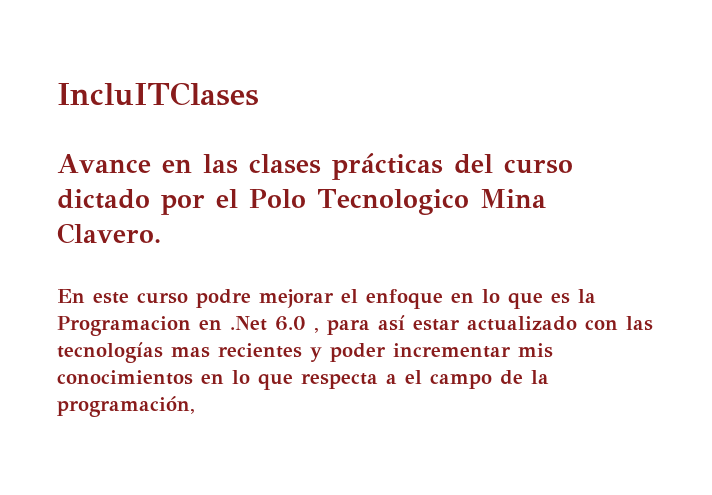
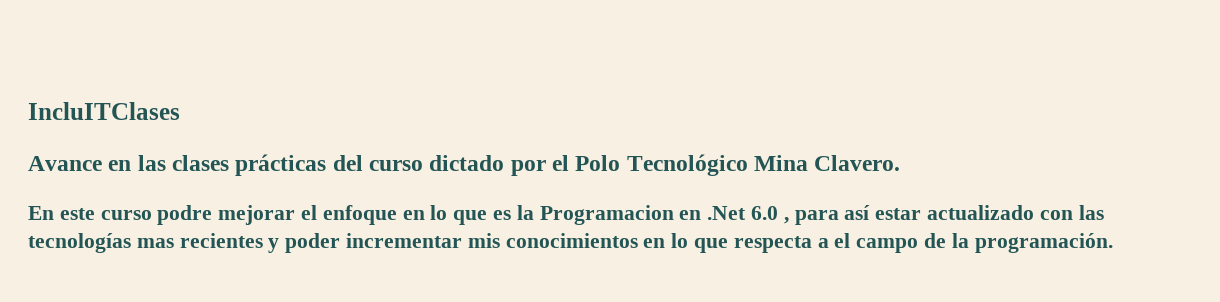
- Avance en las clases prácticas del curso dictado por el Polo Tecnologico Mina Clavero.
+ Avance en las clases prácticas del curso dictado por el Polo Tecnológico Mina Clavero.
- En este curso podre mejorar el enfoque en lo que es la Programacion en .Net 6.0 , para así estar actualizado con las tecnologías mas recientes y poder incrementar mis conocimientos en lo que respecta a el campo de la programación,
+ En este curso podre mejorar el enfoque en lo que es la Programacion en .Net 6.0 , para así estar actualizado con las tecnologías mas recientes y poder incrementar mis conocimientos en lo que respecta a el campo de la programación.

